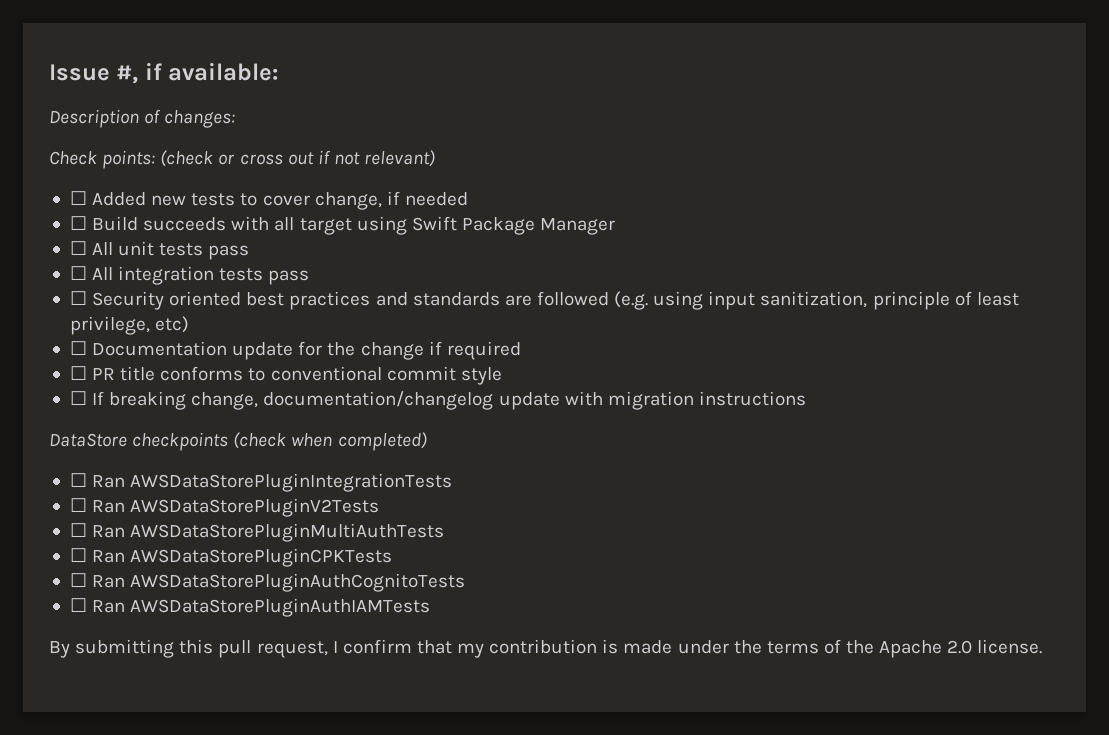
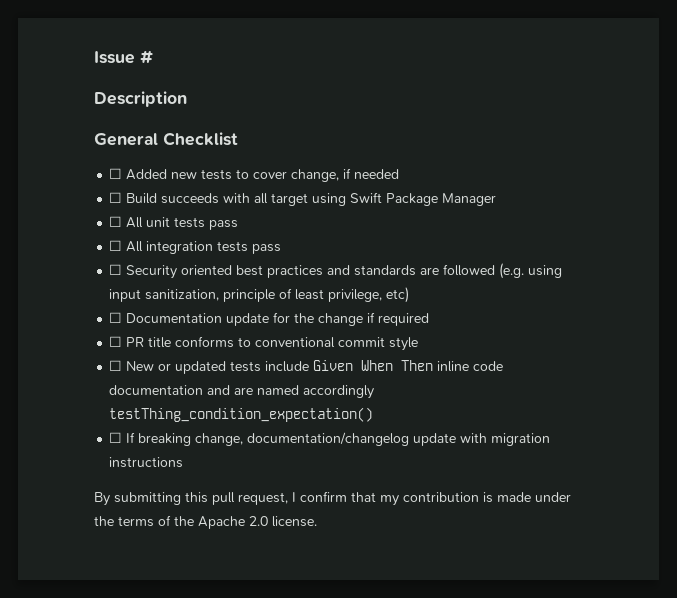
- Issue #, if available:
- Description of changes:
- Check points: (check or cross out if not relevant)
+ Issue #
+ Description
+ General Checklist
+ ☐ New or updated tests include Given When Then inline code documentation and are named accordingly testThing_condition_expectation()
- DataStore checkpoints (check when completed)
- ☐ Ran AWSDataStorePluginIntegrationTests
- ☐ Ran AWSDataStorePluginV2Tests
- ☐ Ran AWSDataStorePluginMultiAuthTests
- ☐ Ran AWSDataStorePluginCPKTests
- ☐ Ran AWSDataStorePluginAuthCognitoTests
- ☐ Ran AWSDataStorePluginAuthIAMTests

